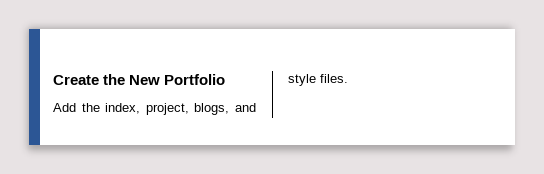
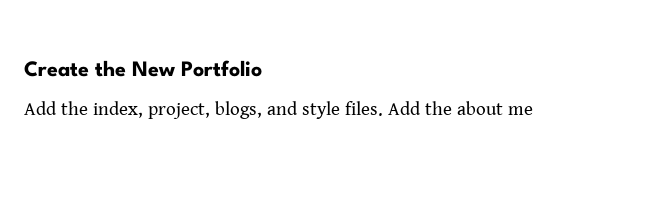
+ Add the about me

